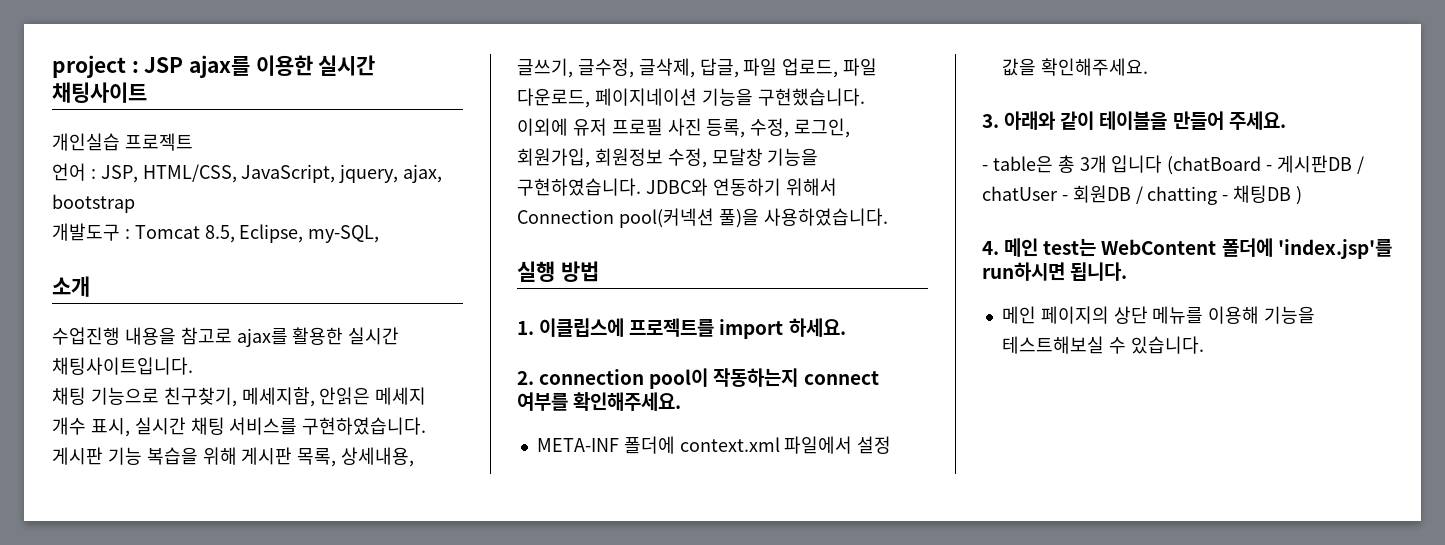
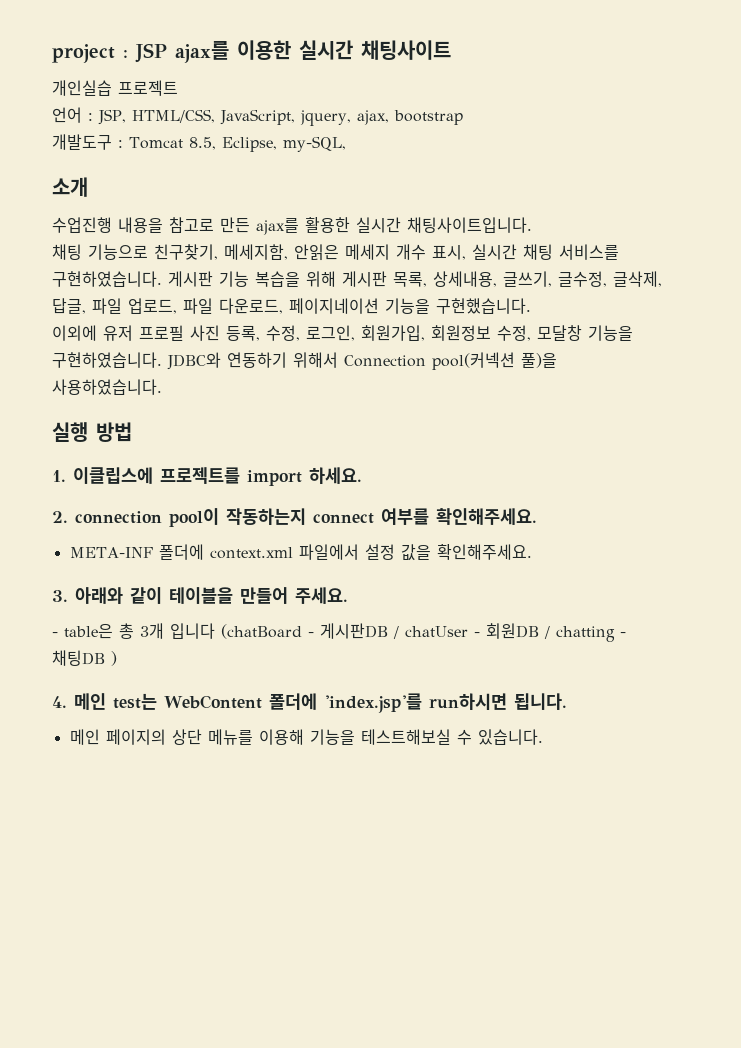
- 수업진행 내용을 참고로 ajax를 활용한 실시간 채팅사이트입니다.
+ 수업진행 내용을 참고로 만든 ajax를 활용한 실시간 채팅사이트입니다.

